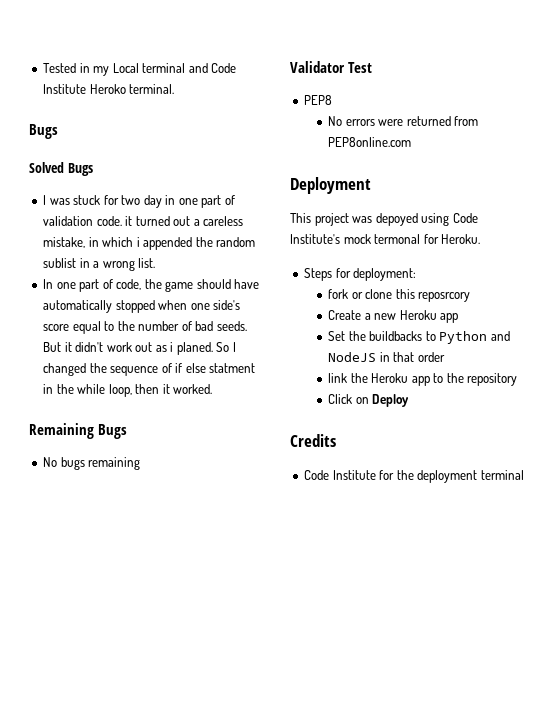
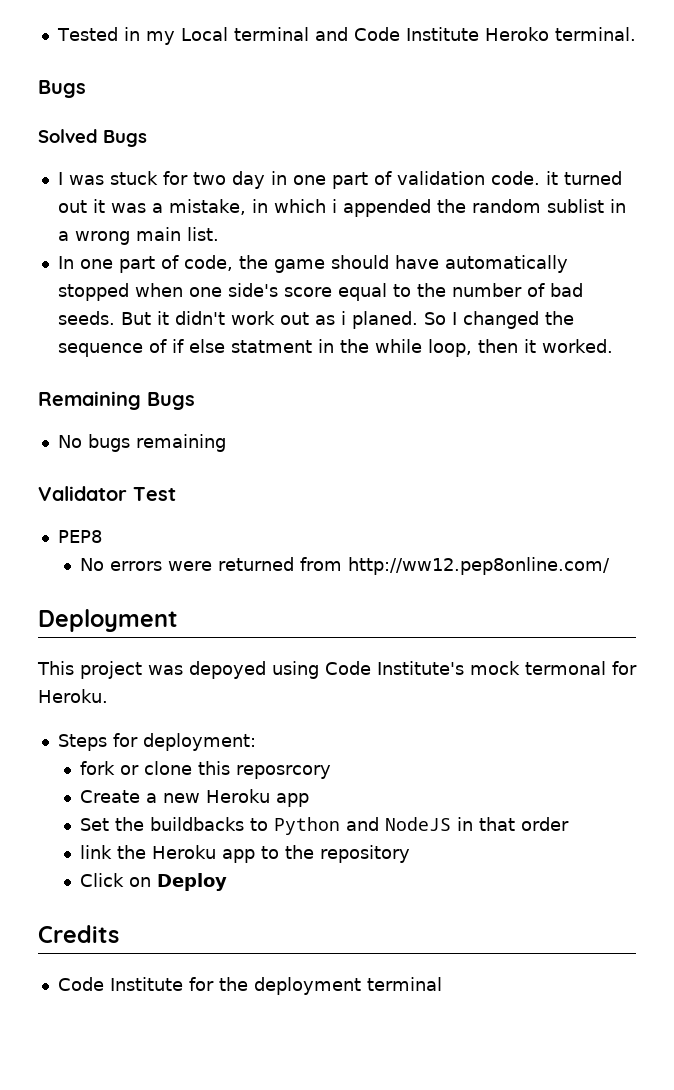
- I was stuck for two day in one part of validation code. it turned out a careless mistake, in which i appended the random sublist in a wrong list.
+ I was stuck for two day in one part of validation code. it turned out it was a mistake, in which i appended the random sublist in a wrong main list.
- No errors were returned from PEP8online.com
+ No errors were returned from http://ww12.pep8online.com/

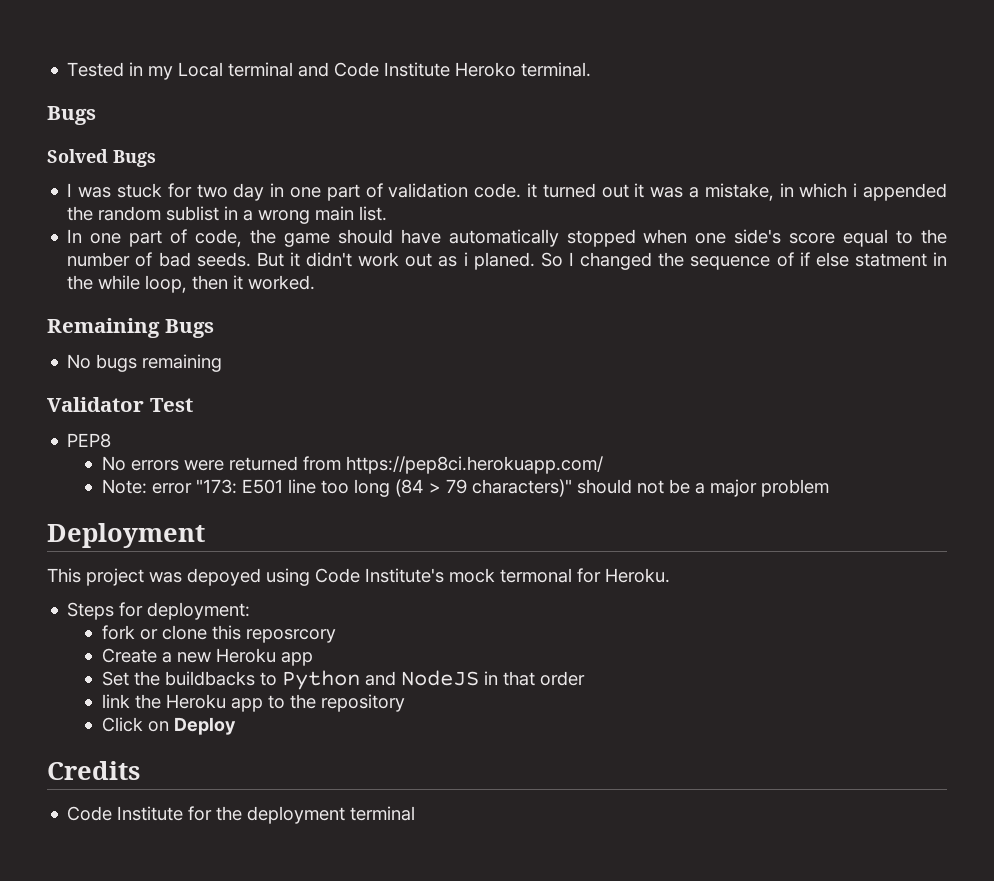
- No errors were returned from http://ww12.pep8online.com/
+ No errors were returned from https://pep8ci.herokuapp.com/
+ Note: error "173: E501 line too long (84 > 79 characters)" should not be a major problem

